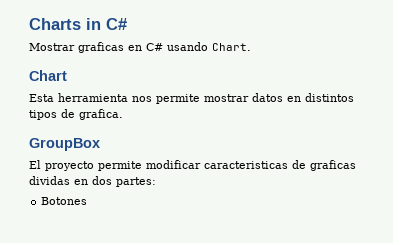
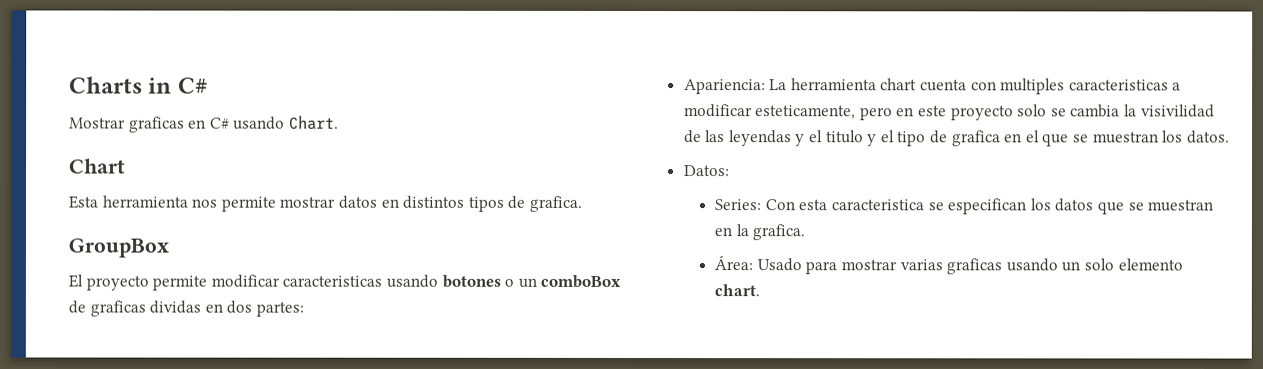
- El proyecto permite modificar caracteristicas de graficas dividas en dos partes:
+ El proyecto permite modificar caracteristicas usando botones o un comboBox de graficas dividas en dos partes:
- Botones
+ Apariencia: La herramienta chart cuenta con multiples caracteristicas a modificar esteticamente, pero en este proyecto solo se cambia la visivilidad de las leyendas y el titulo y el tipo de grafica en el que se muestran los datos.
+ Datos:
+ Series: Con esta caracteristica se especifican los datos que se muestran en la grafica.
+ Área: Usado para mostrar varias graficas usando un solo elemento chart.

